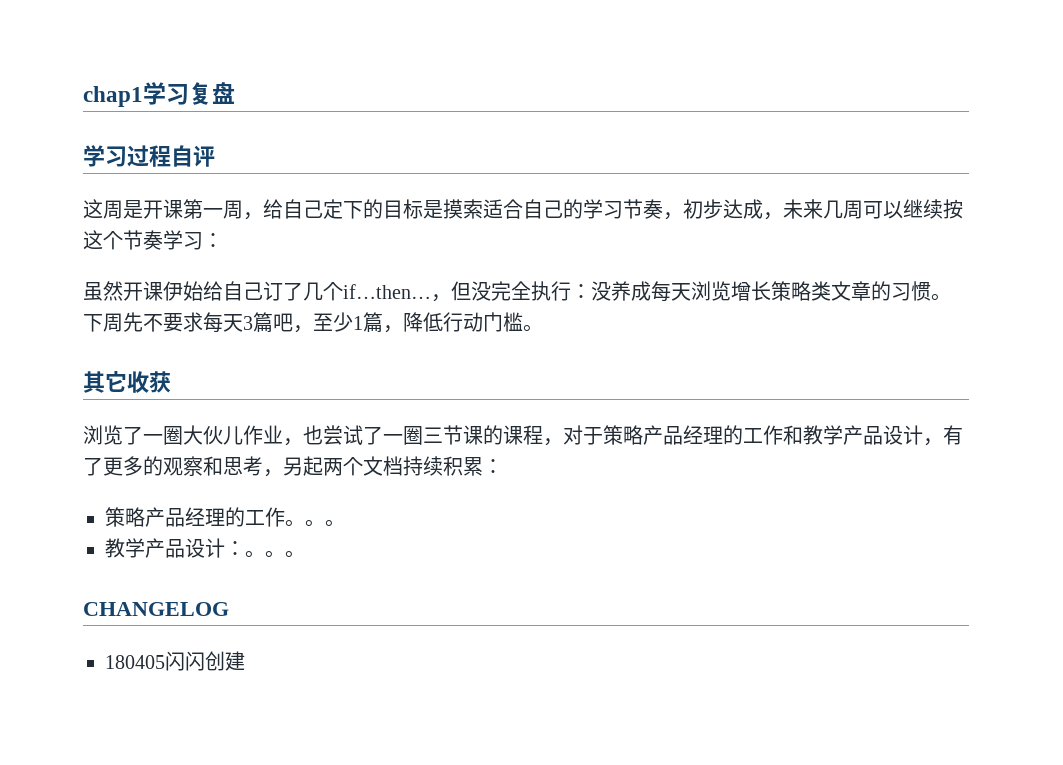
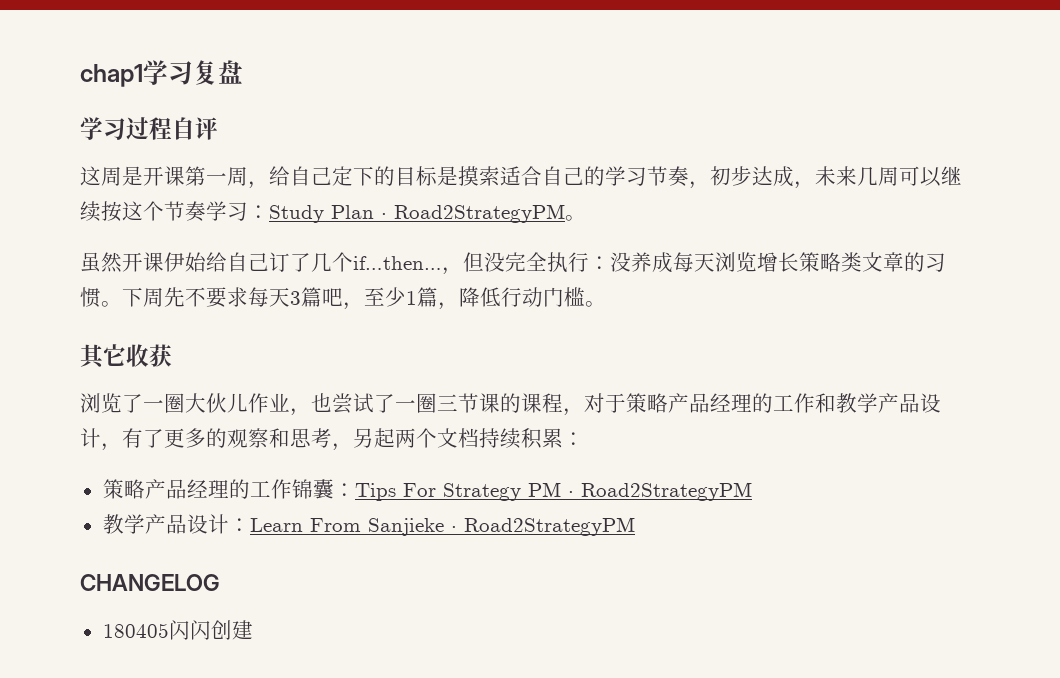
- 这周是开课第一周，给自己定下的目标是摸索适合自己的学习节奏，初步达成，未来几周可以继续按这个节奏学习：
+ 这周是开课第一周，给自己定下的目标是摸索适合自己的学习节奏，初步达成，未来几周可以继续按这个节奏学习：Study Plan · Road2StrategyPM。
- 策略产品经理的工作。。。
+ 策略产品经理的工作锦囊：Tips For Strategy PM · Road2StrategyPM
- 教学产品设计：。。。
+ 教学产品设计：Learn From Sanjieke · Road2StrategyPM

